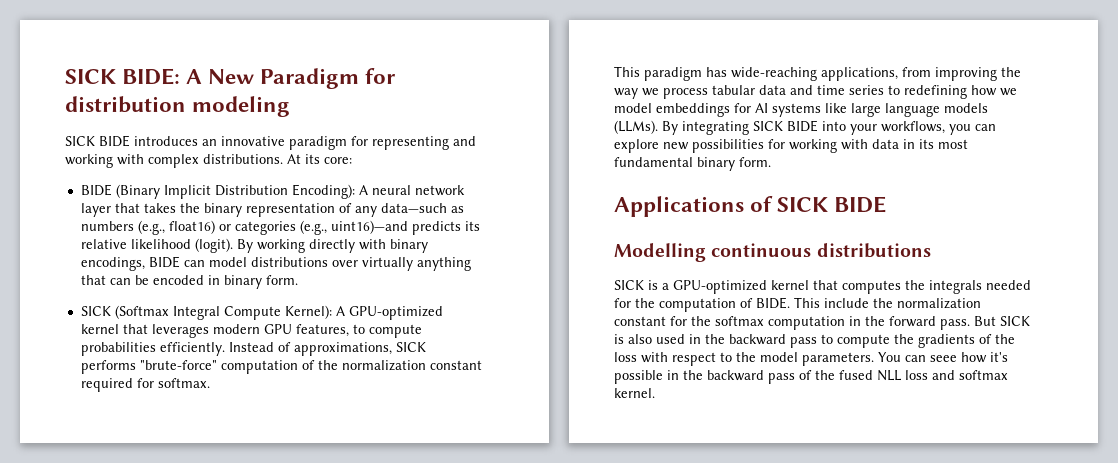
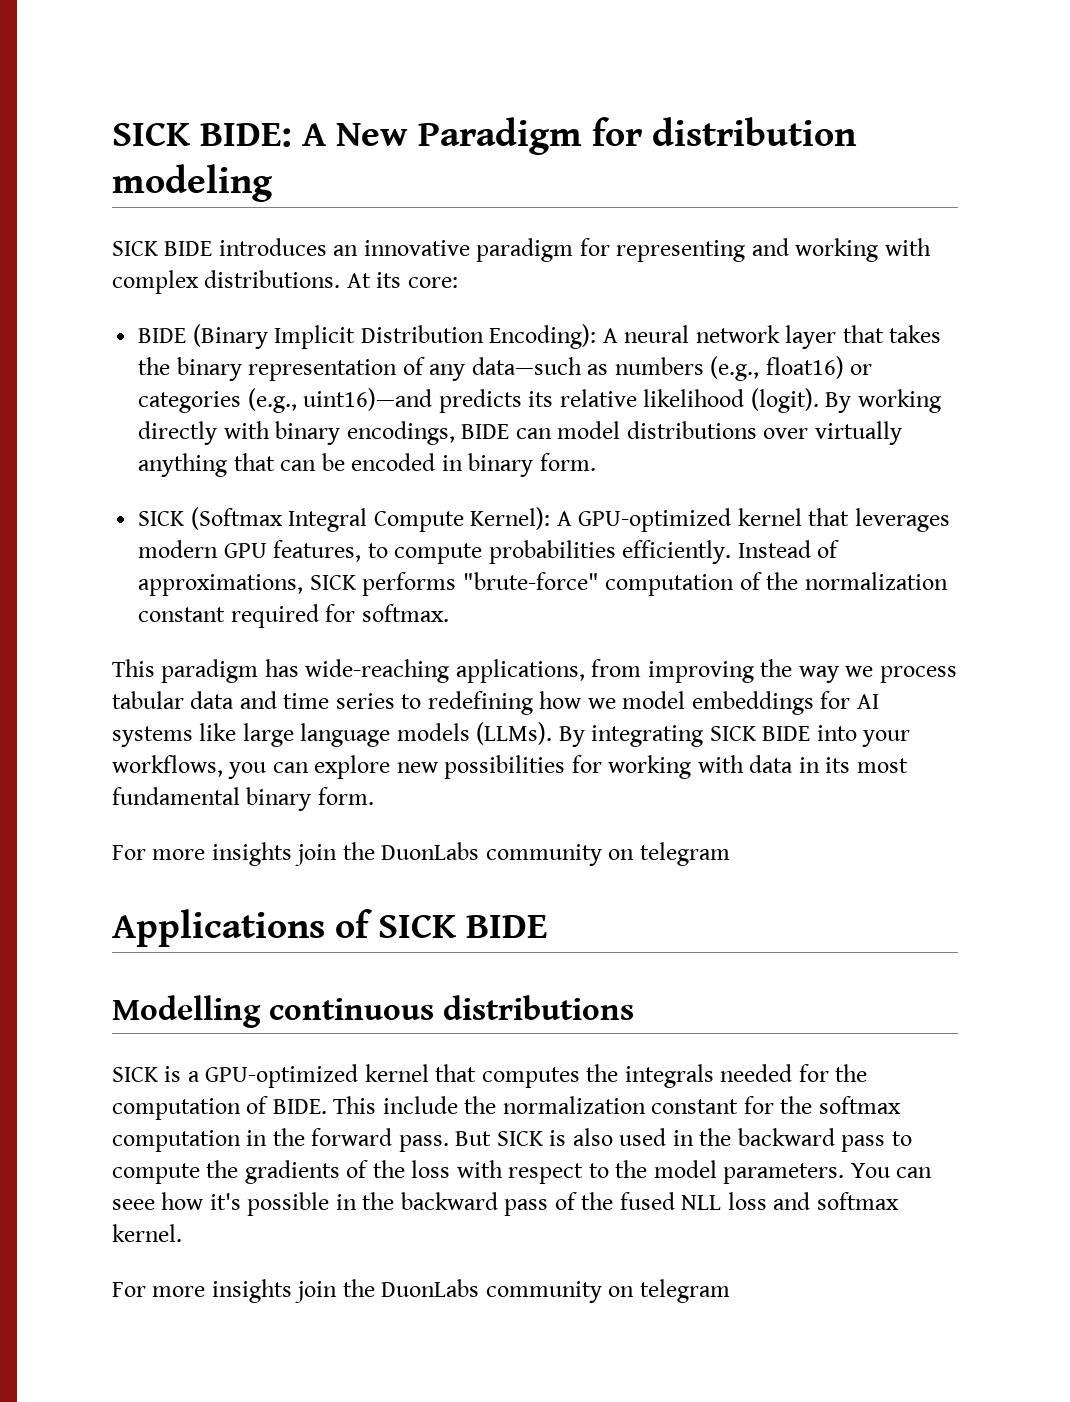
  By integrating SICK BIDE into your workflows, you can explore new possibilities for working with data in its most fundamental binary form.
+ For more insights join the DuonLabs community on telegram
  You can seee how it's possible in the backward pass of the fused NLL loss and softmax kernel.
+ For more insights join the DuonLabs community on telegram

